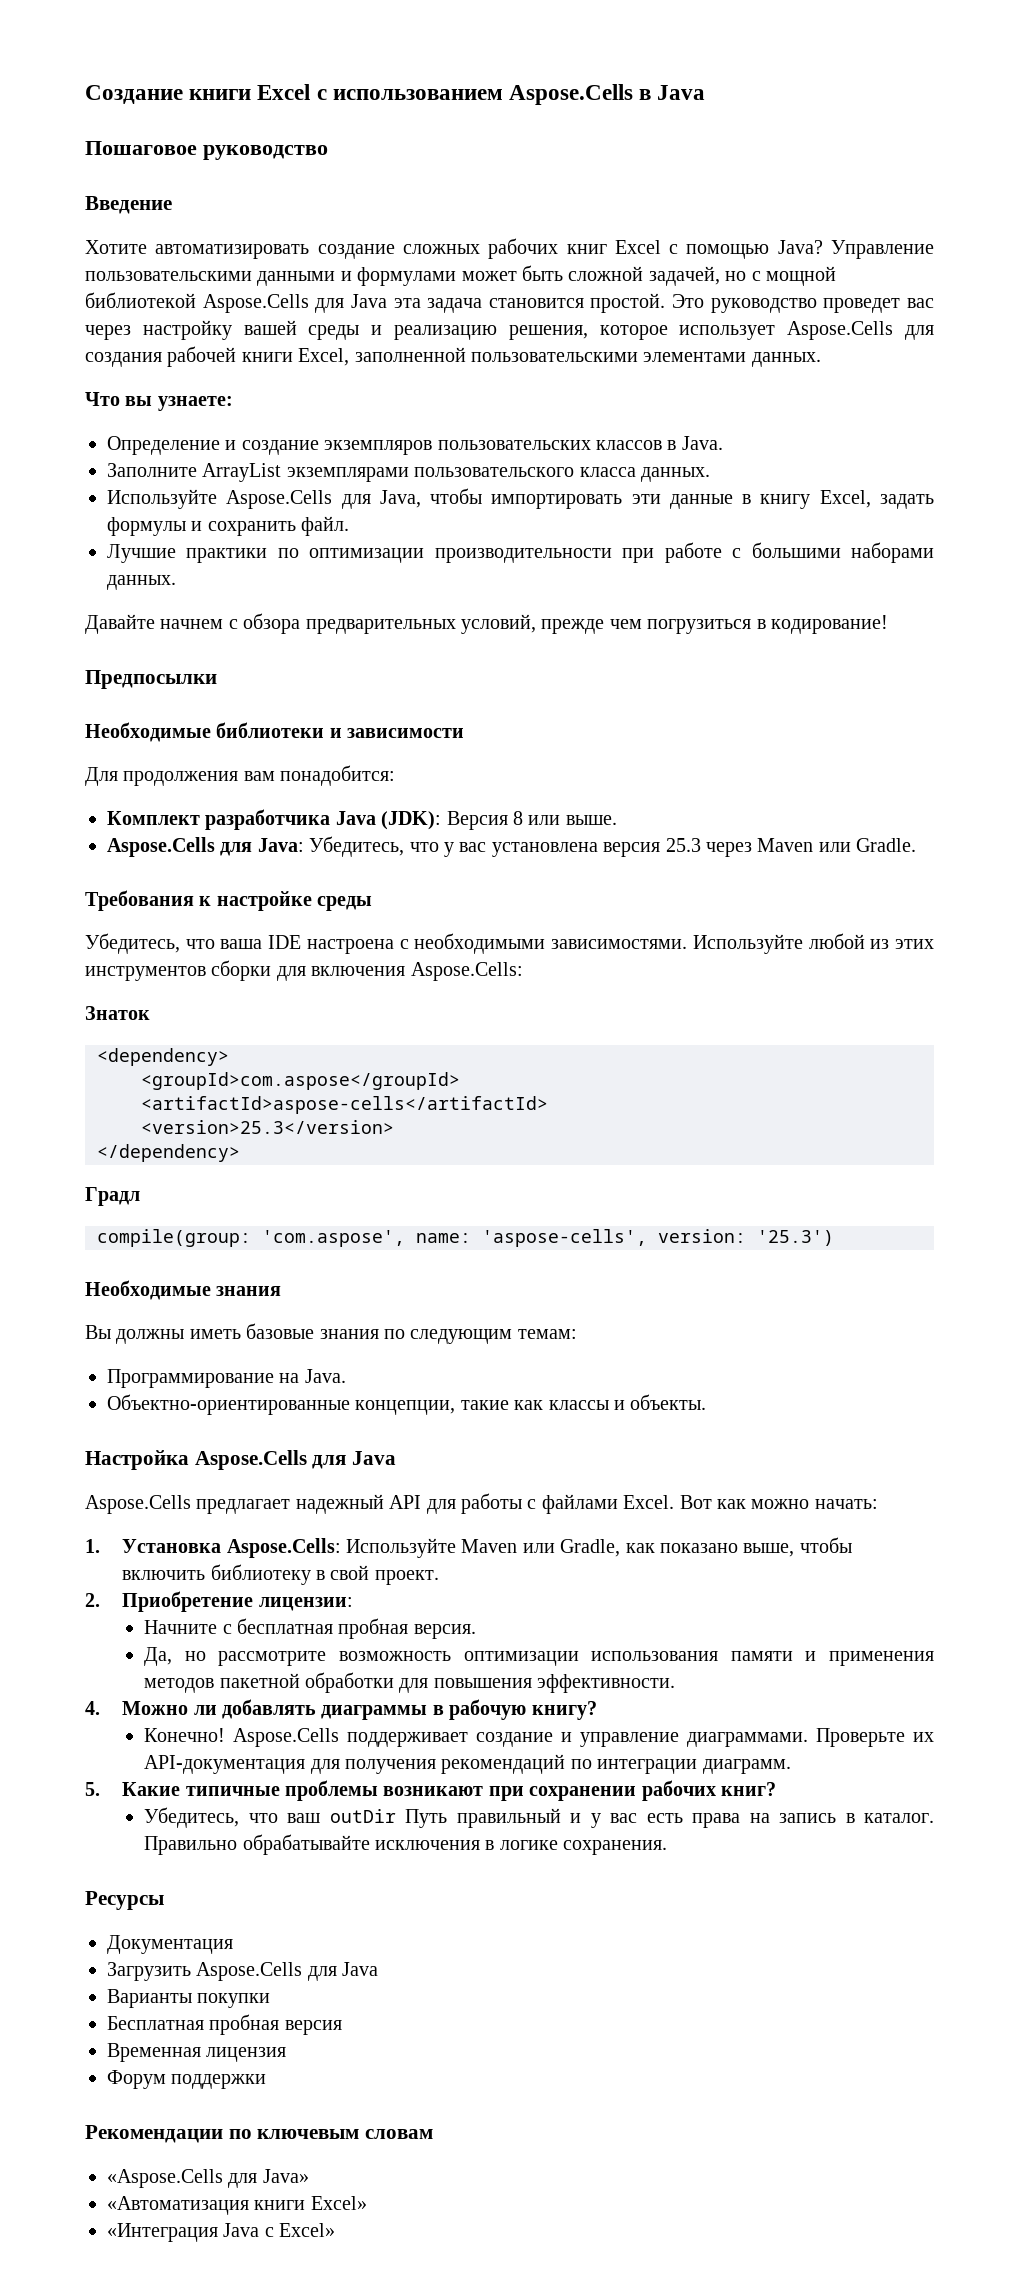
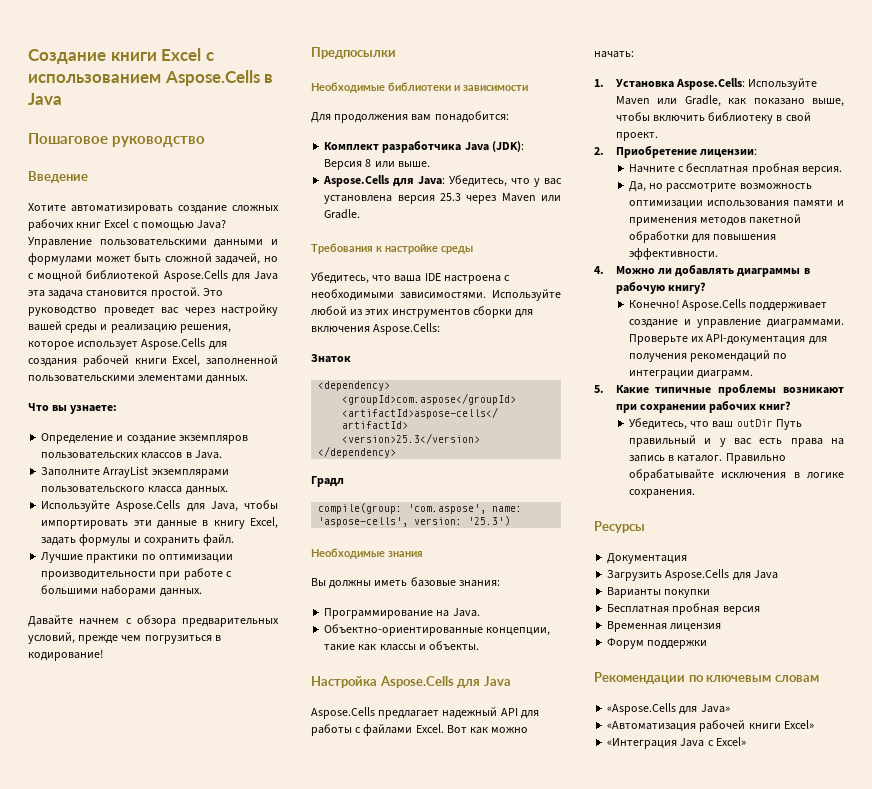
- Вы должны иметь базовые знания по следующим темам:
+ Вы должны иметь базовые знания:
- «Автоматизация книги Excel»
+ «Автоматизация рабочей книги Excel»

